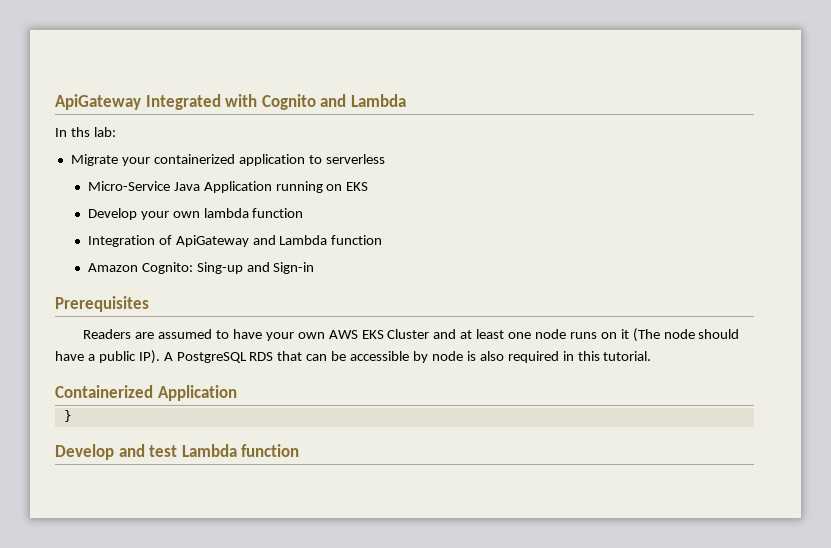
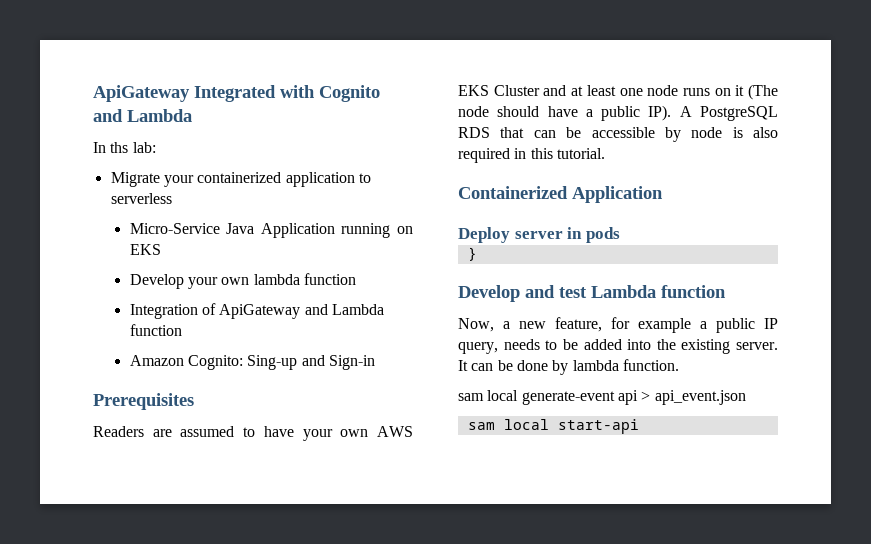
+ Deploy server in pods
+ Now, a new feature, for example a public IP query, needs to be added into the existing server. It can be done by lambda function.
+ sam local generate-event api > api_event.json
+ sam local start-api

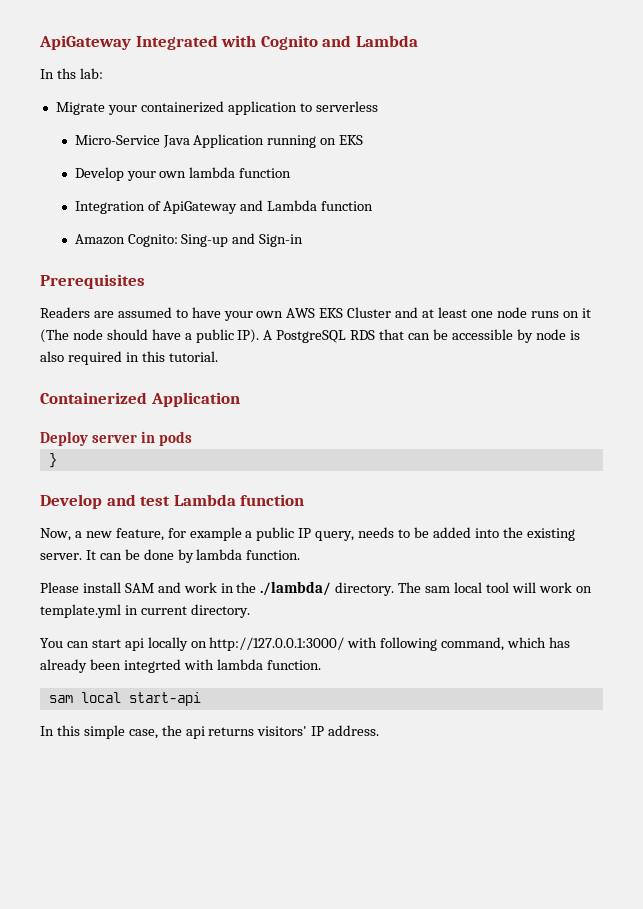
- sam local generate-event api > api_event.json
+ Please install SAM and work in the ./lambda/ directory. The sam local tool will work on template.yml in current directory.
+ You can start api locally on http://127.0.0.1:3000/ with following command, which has already been integrted with lambda function.
  sam local start-api
+ In this simple case, the api returns visitors' IP address.

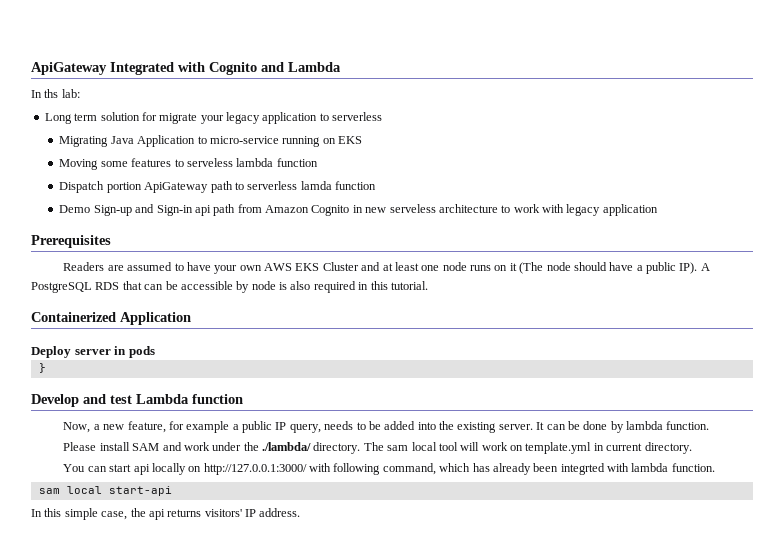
- Migrate your containerized application to serverless
+ Long term solution for migrate your legacy application to serverless
- Micro-Service Java Application running on EKS
+ Migrating Java Application to micro-service running on EKS
- Develop your own lambda function
- Integration of ApiGateway and Lambda function
- Amazon Cognito: Sing-up and Sign-in
+ Moving some features to serveless lambda function
+ Dispatch portion ApiGateway path to serverless lamda function
+ Demo Sign-up and Sign-in api path from Amazon Cognito in new serveless architecture to work with legacy application
- Please install SAM and work in the ./lambda/ directory.
+ Please install SAM and work under the ./lambda/ directory.

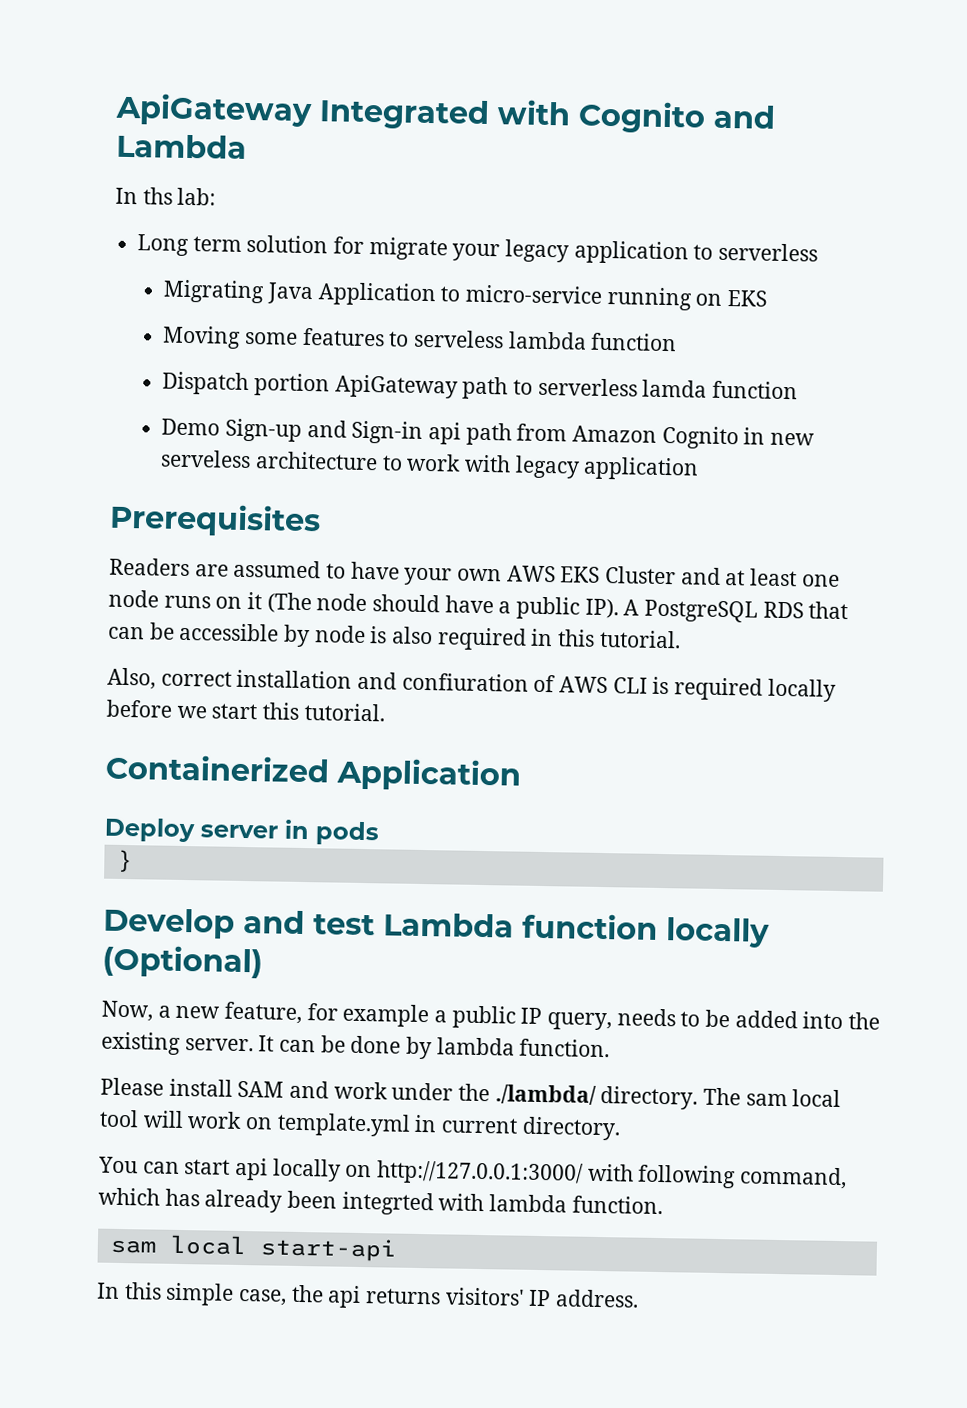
+ Also, correct installation and confiuration of AWS CLI is required locally before we start this tutorial.
- Develop and test Lambda function
+ Develop and test Lambda function locally (Optional)

